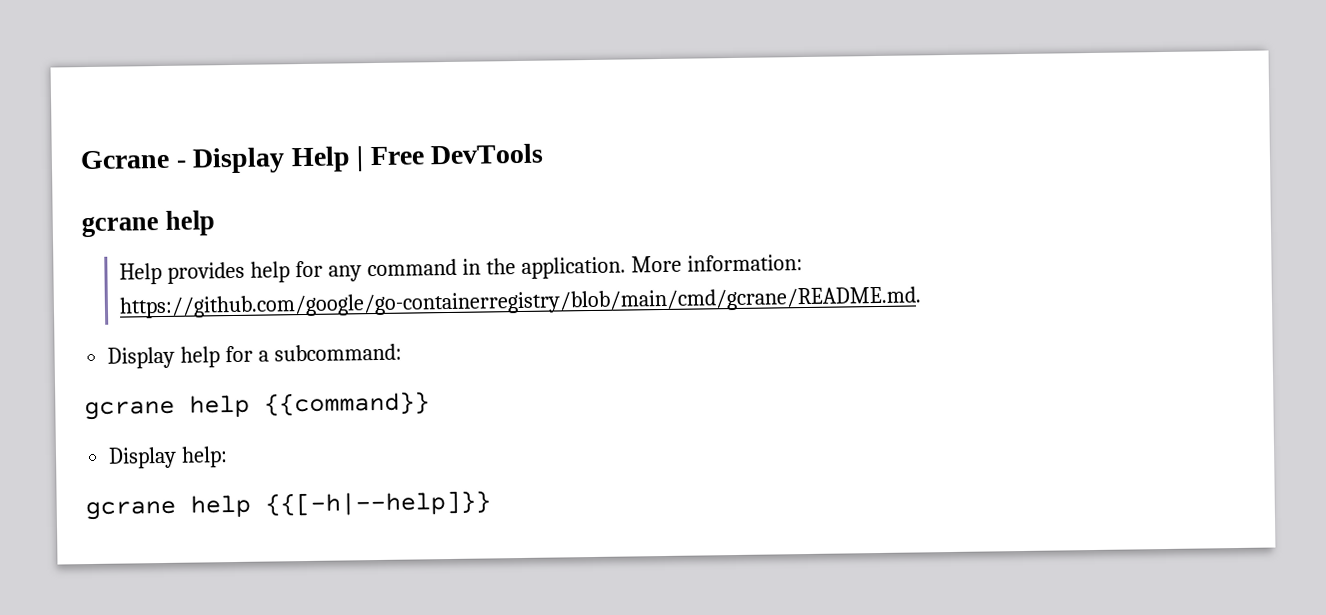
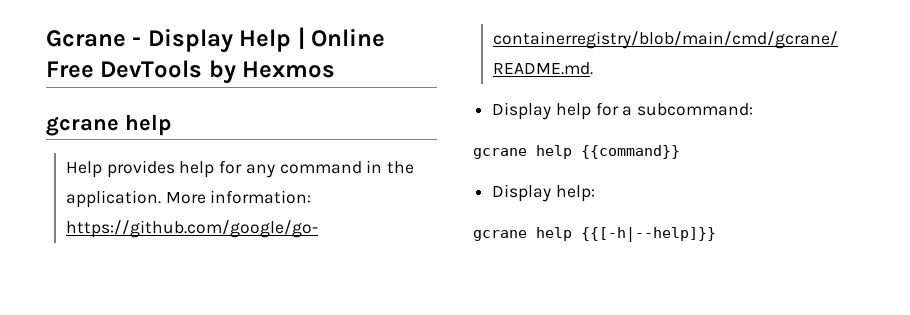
- Gcrane - Display Help | Free DevTools
+ Gcrane - Display Help | Online Free DevTools by Hexmos

